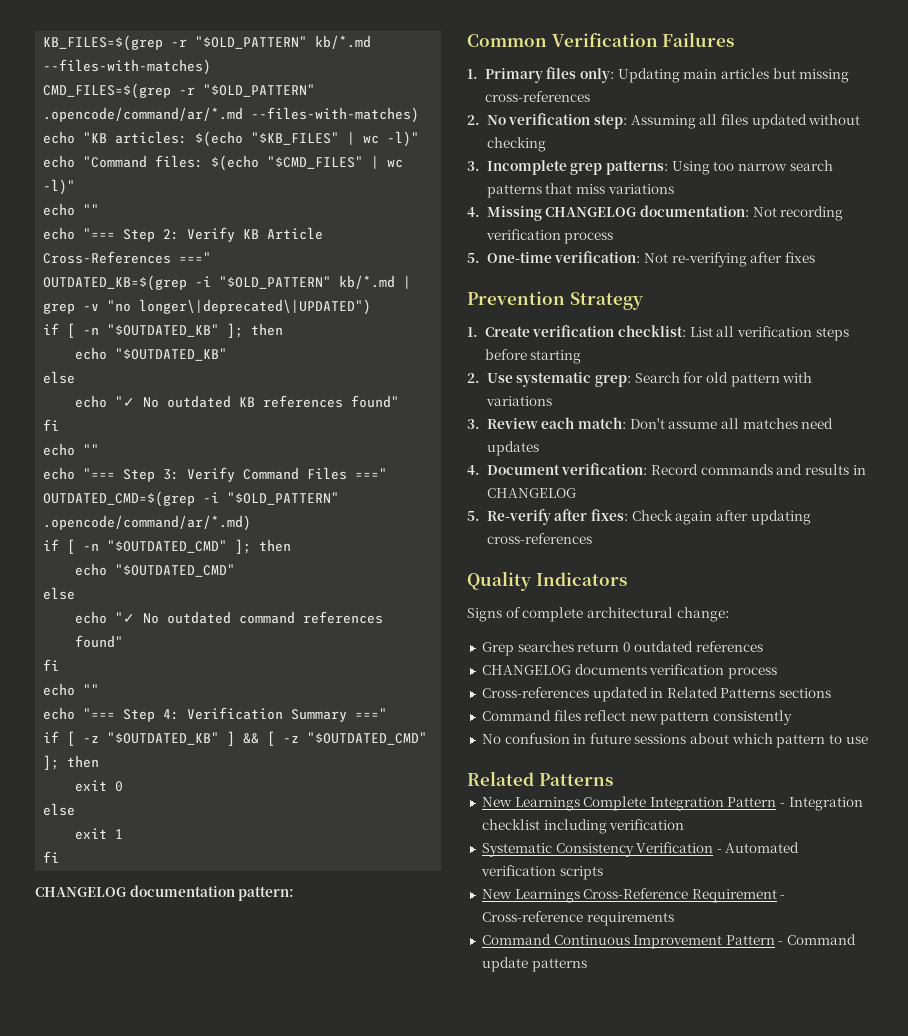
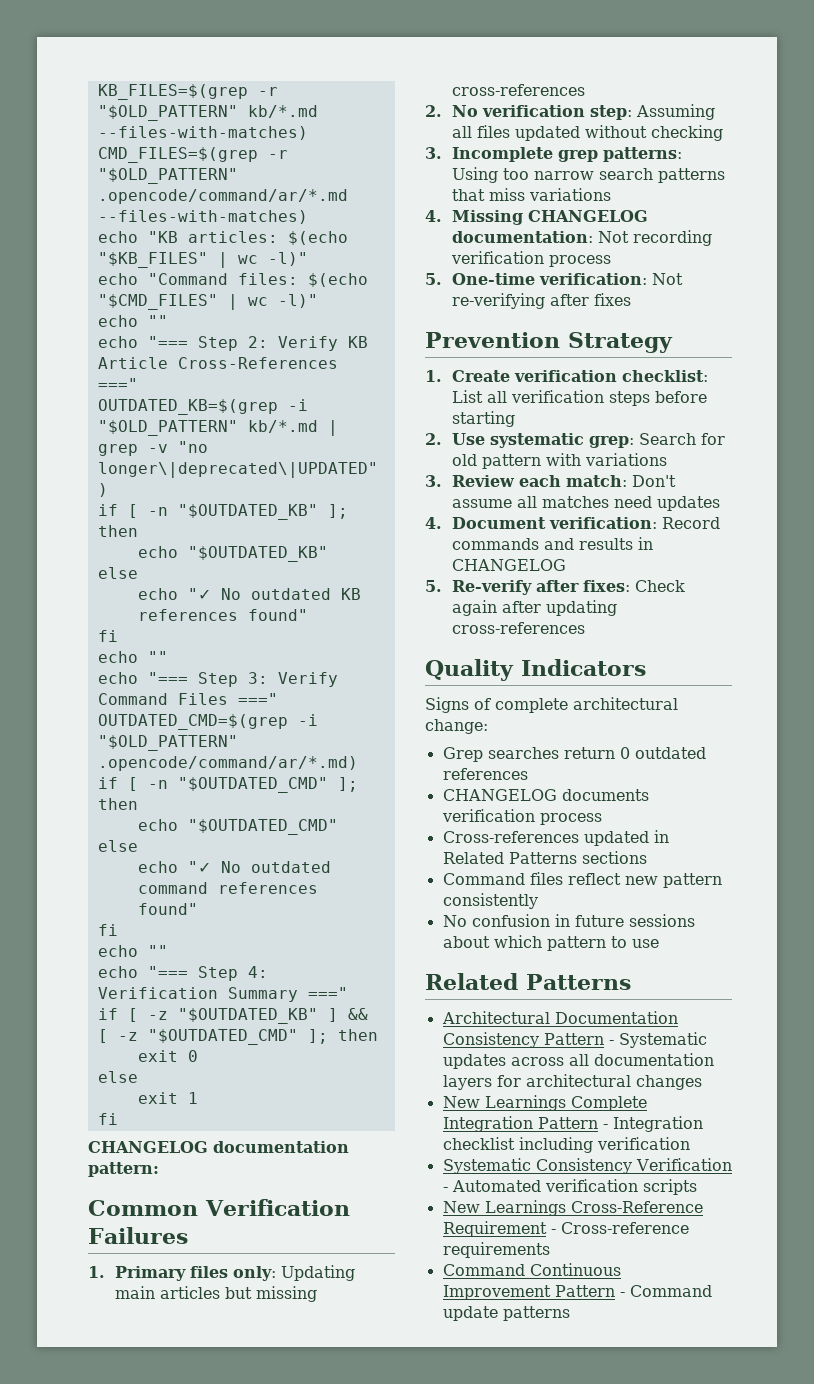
+ Architectural Documentation Consistency Pattern - Systematic updates across all documentation layers for architectural changes

